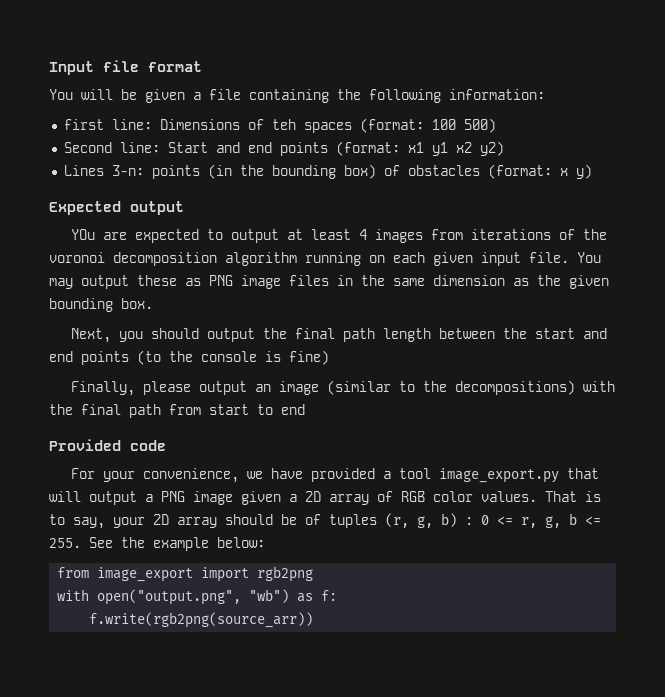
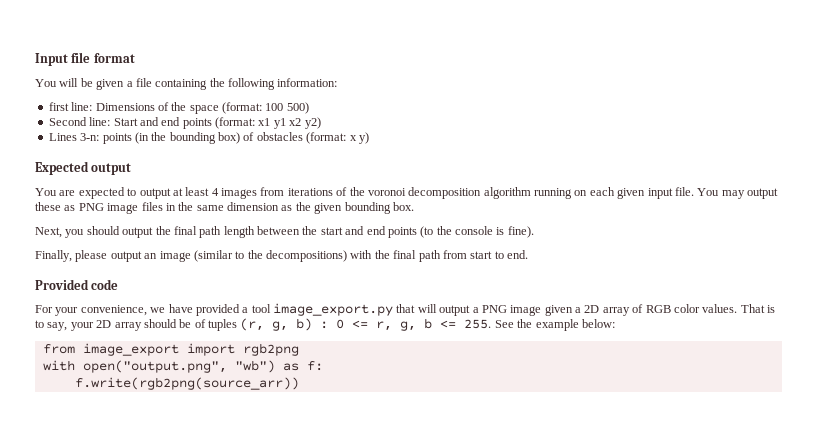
- first line: Dimensions of teh spaces (format: 100 500)
+ first line: Dimensions of the space (format: 100 500)
- YOu are expected to output at least 4 images from iterations of the voronoi decomposition algorithm running on each given input file.
+ You are expected to output at least 4 images from iterations of the voronoi decomposition algorithm running on each given input file.
- Next, you should output the final path length between the start and end points (to the console is fine)
+ Next, you should output the final path length between the start and end points (to the console is fine).
- Finally, please output an image (similar to the decompositions) with the final path from start to end
+ Finally, please output an image (similar to the decompositions) with the final path from start to end.

